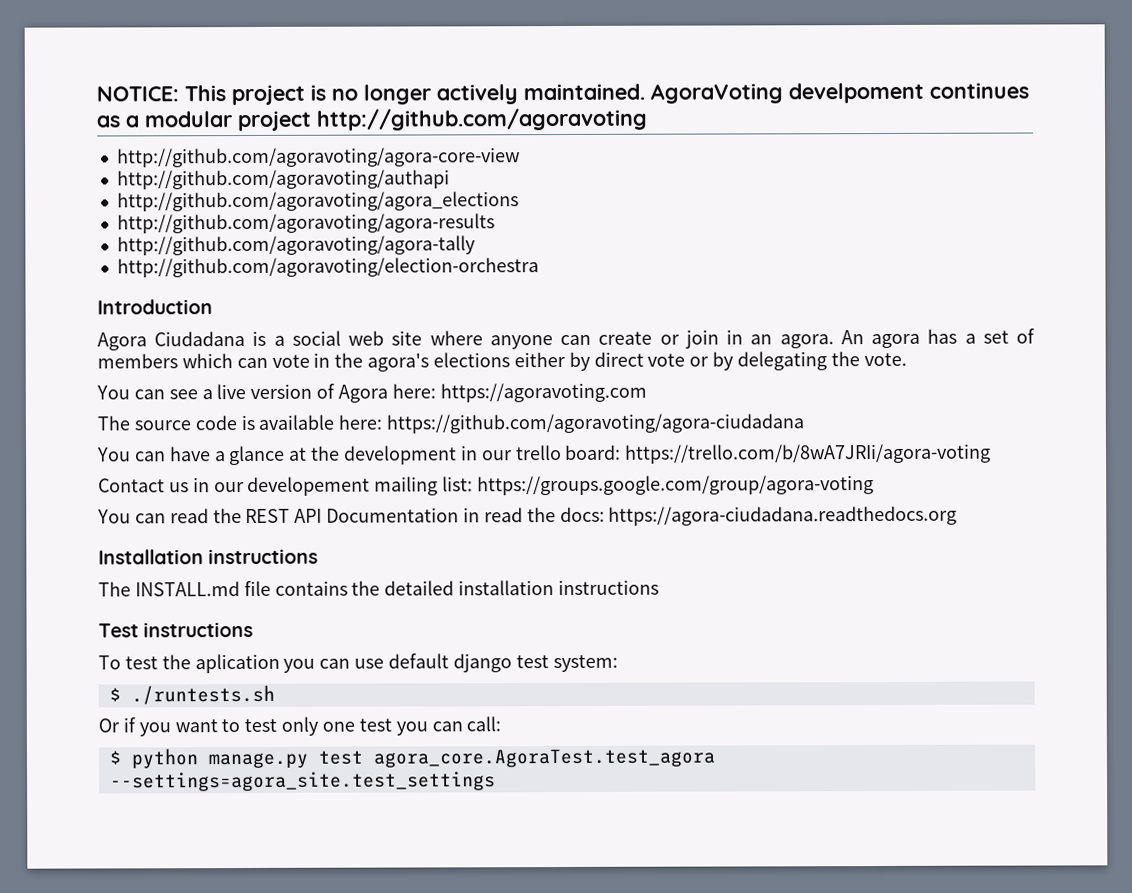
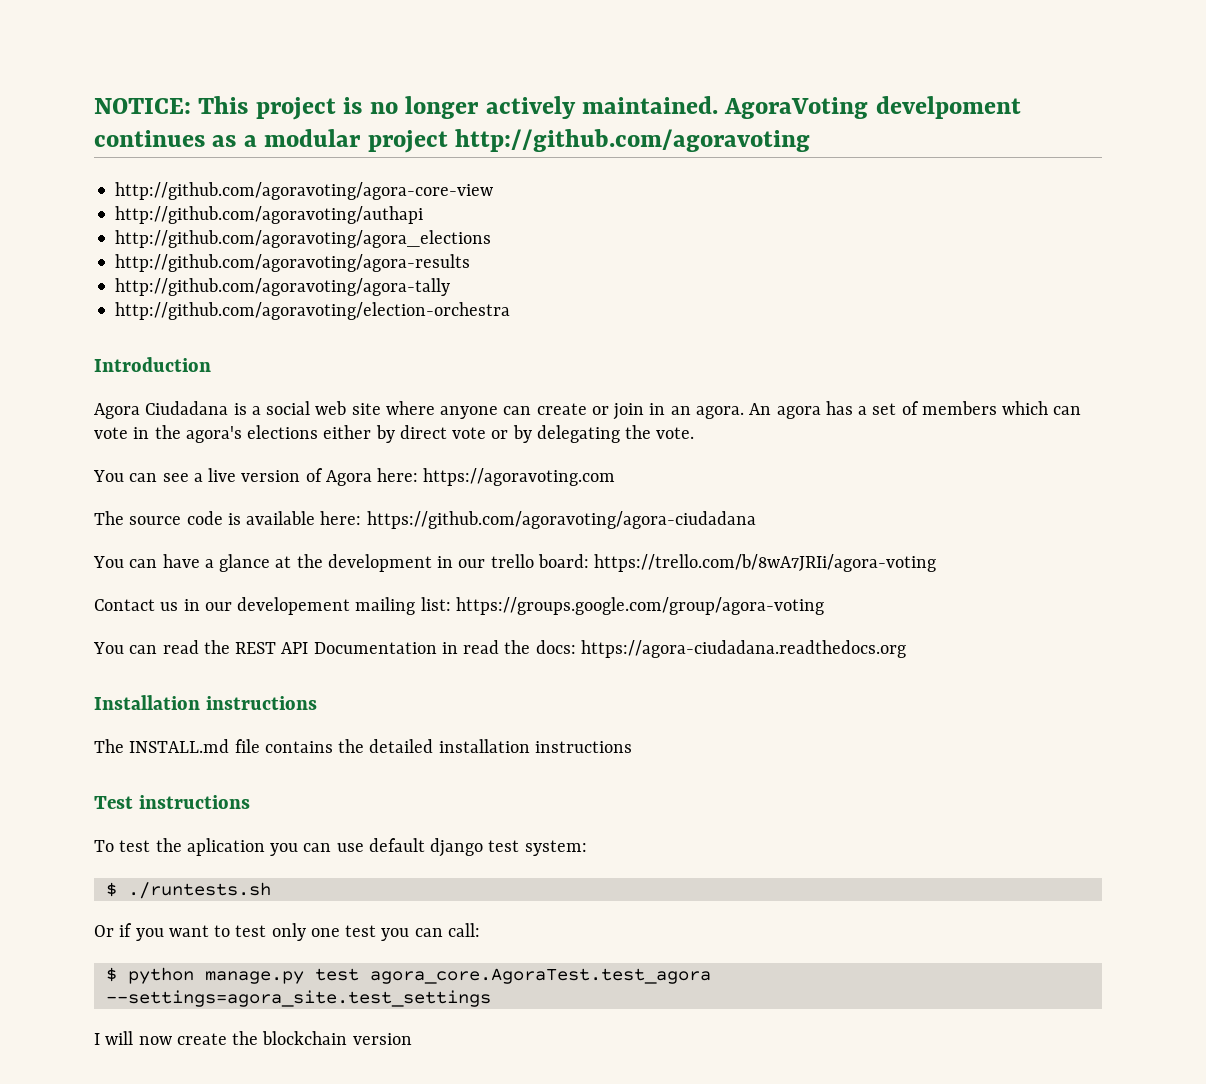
+ I will now create the blockchain version

